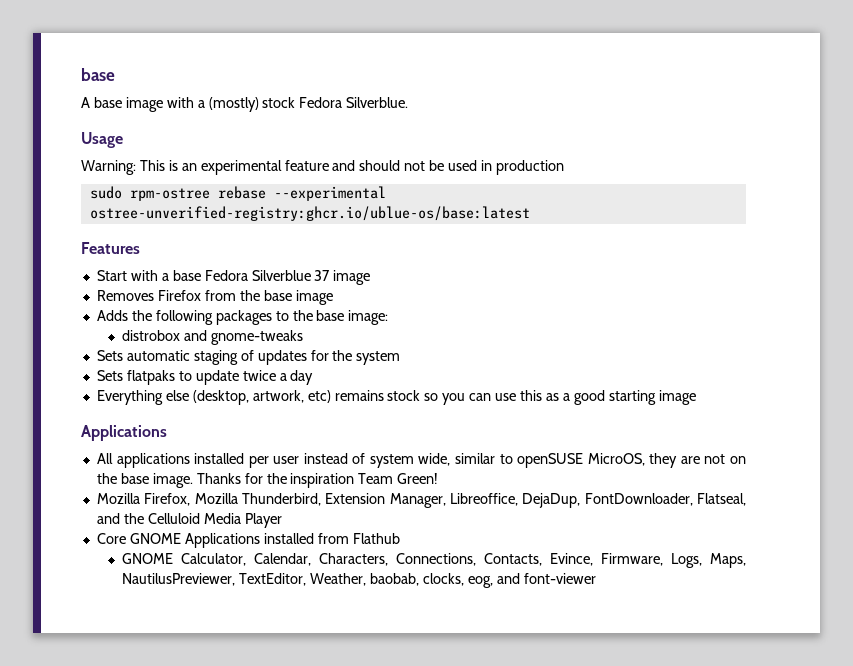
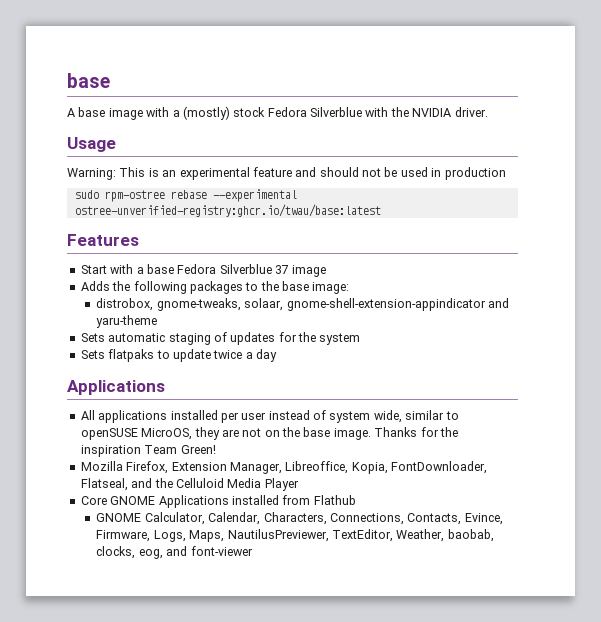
- A base image with a (mostly) stock Fedora Silverblue.
+ A base image with a (mostly) stock Fedora Silverblue with the NVIDIA driver.
- sudo rpm-ostree rebase --experimental ostree-unverified-registry:ghcr.io/ublue-os/base:latest
+ sudo rpm-ostree rebase --experimental ostree-unverified-registry:ghcr.io/twau/base:latest
- Removes Firefox from the base image
- distrobox and gnome-tweaks
+ distrobox, gnome-tweaks, solaar, gnome-shell-extension-appindicator and yaru-theme
- Everything else (desktop, artwork, etc) remains stock so you can use this as a good starting image
- Mozilla Firefox, Mozilla Thunderbird, Extension Manager, Libreoffice, DejaDup, FontDownloader, Flatseal, and the Celluloid Media Player
+ Mozilla Firefox, Extension Manager, Libreoffice, Kopia, FontDownloader, Flatseal, and the Celluloid Media Player

